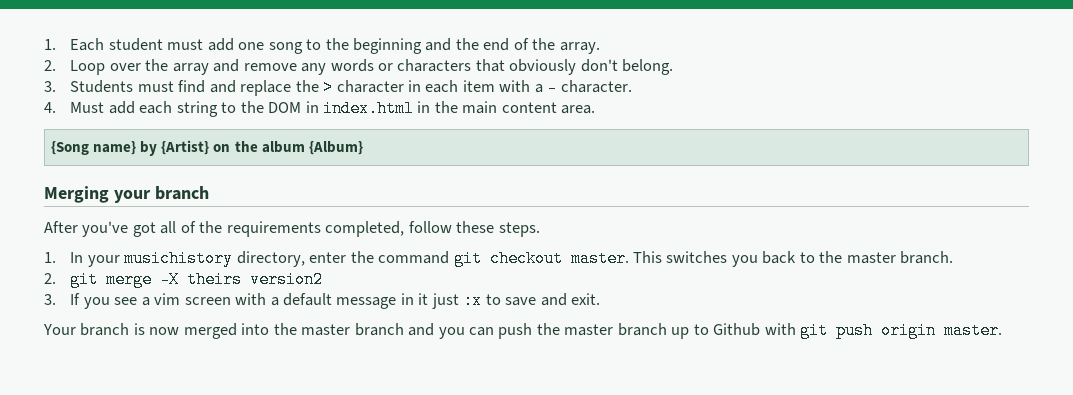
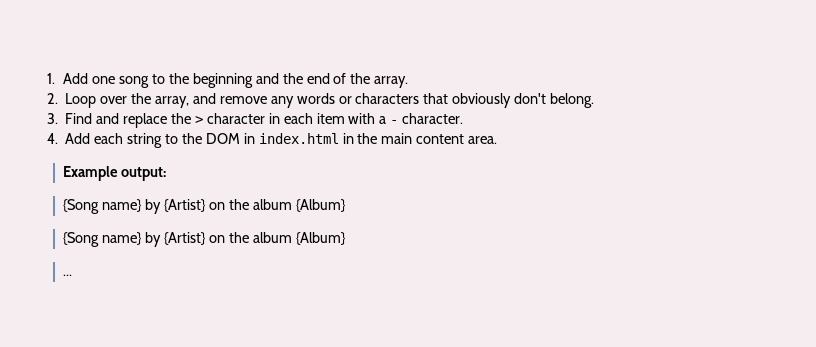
- 1. Each student must add one song to the beginning and the end of the array.
+ 1. Add one song to the beginning and the end of the array.
- 2. Loop over the array and remove any words or characters that obviously don't belong.
+ 2. Loop over the array, and remove any words or characters that obviously don't belong.
- 3. Students must find and replace the > character in each item with a - character.
+ 3. Find and replace the > character in each item with a - character.
- 4. Must add each string to the DOM in index.html in the main content area.
+ 4. Add each string to the DOM in index.html in the main content area.
+ Example output:
  {Song name} by {Artist} on the album {Album}
- Merging your branch
- After you've got all of the requirements completed, follow these steps.
- 1. In your musichistory directory, enter the command git checkout master. This switches you back to the master branch.
- 2. git merge -X theirs version2
- 3. If you see a vim screen with a default message in it just :x to save and exit.
- Your branch is now merged into the master branch and you can push the master branch up to Github with git push origin master.
+ {Song name} by {Artist} on the album {Album}
+ ...

